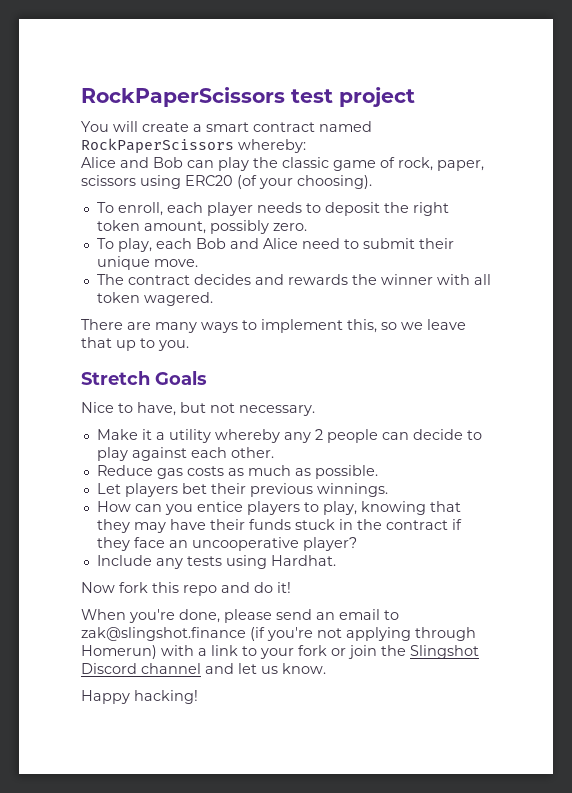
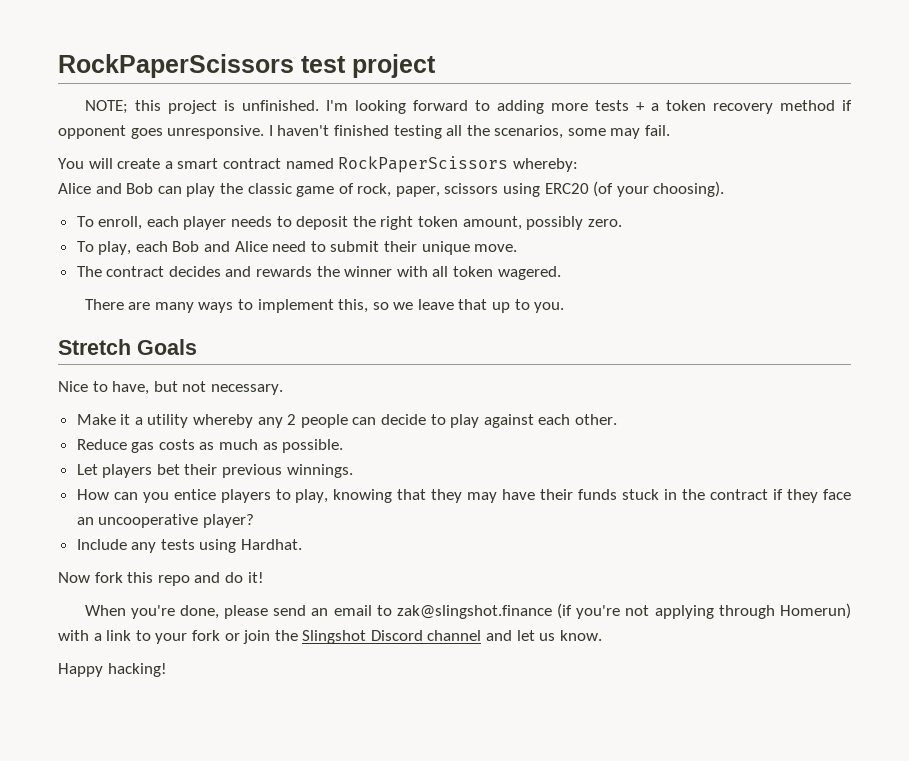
+ NOTE; this project is unfinished. I'm looking forward to adding more tests + a token recovery method if opponent goes unresponsive. I haven't finished testing all the scenarios, some may fail.

